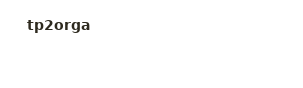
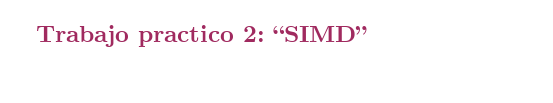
- tp2orga
+ Trabajo practico 2: “SIMD”

